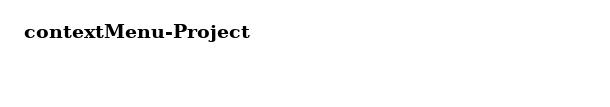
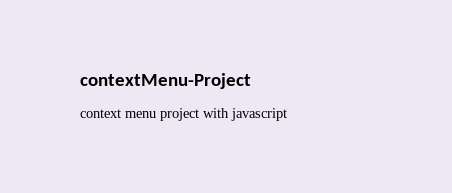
+ context menu project with javascript

